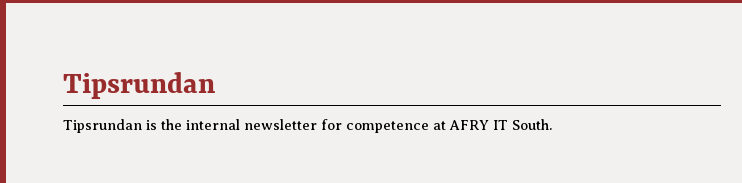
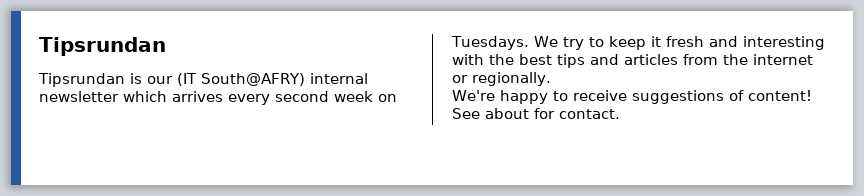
- Tipsrundan is the internal newsletter for competence at AFRY IT South.
+ Tipsrundan is our (IT South@AFRY) internal newsletter which arrives every second week on Tuesdays. We try to keep it fresh and interesting with the best tips and articles from the internet or regionally.
+ We're happy to receive suggestions of content! See about for contact.

